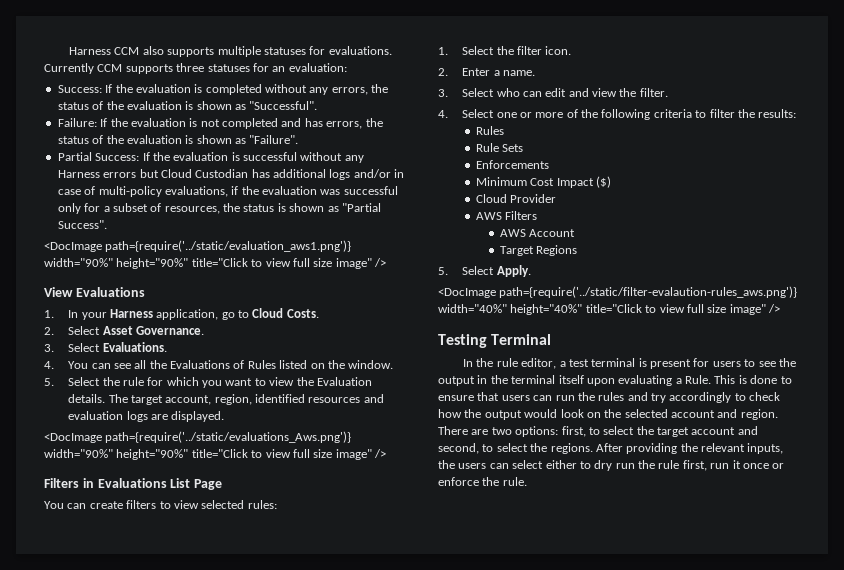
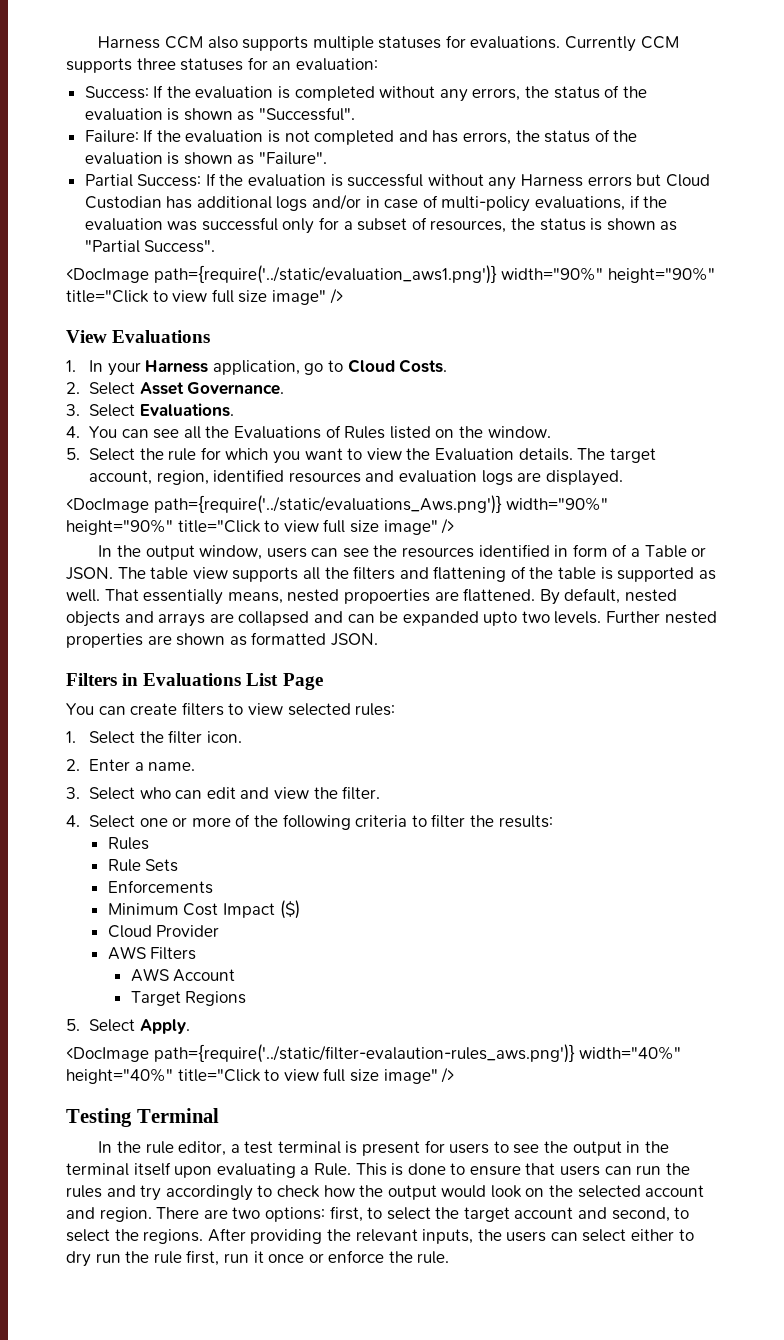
+ In the output window, users can see the resources identified in form of a Table or JSON. The table view supports all the filters and flattening of the table is supported as well. That essentially means, nested propoerties are flattened. By default, nested objects and arrays are collapsed and can be expanded upto two levels. Further nested properties are shown as formatted JSON.

